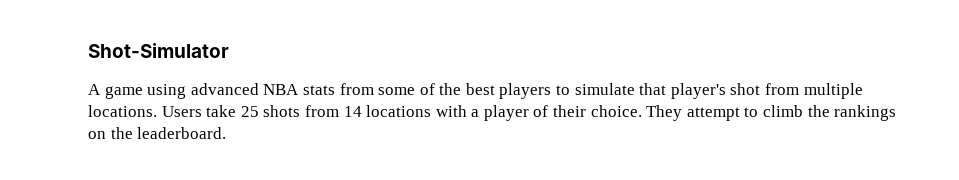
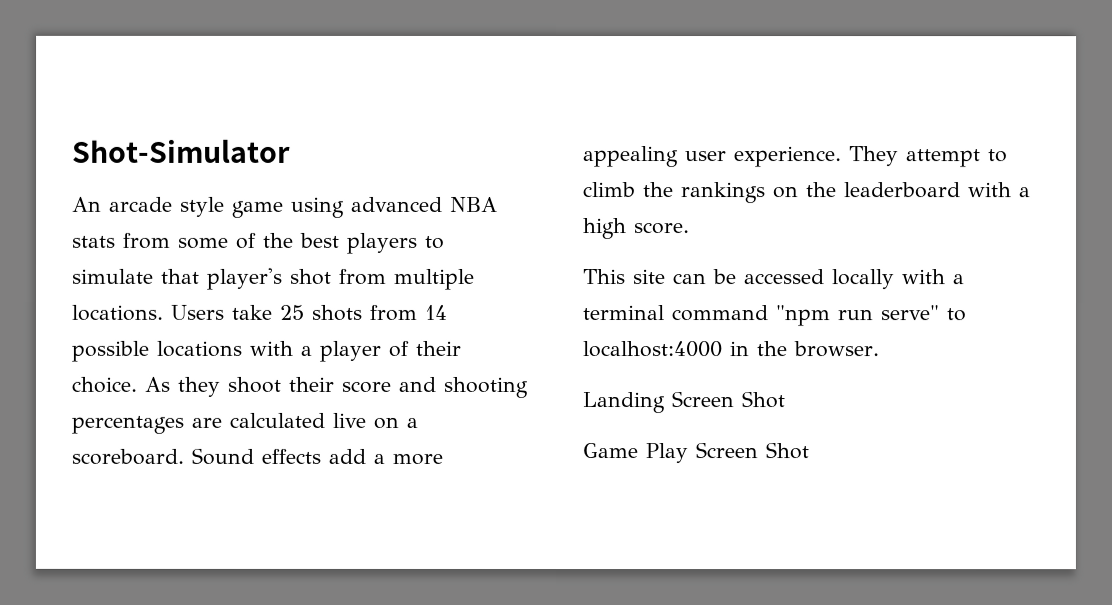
- A game using advanced NBA stats from some of the best players to simulate that player's shot from multiple locations.
+ An arcade style game using advanced NBA stats from some of the best players to simulate that player's shot from multiple locations.
- Users take 25 shots from 14 locations with a player of their choice.
+ Users take 25 shots from 14 possible locations with a player of their choice.
+ As they shoot their score and shooting percentages are calculated live on a scoreboard. Sound effects add a more appealing user experience.
- They attempt to climb the rankings on the leaderboard.
+ They attempt to climb the rankings on the leaderboard with a high score.
+ This site can be accessed locally with a terminal command "npm run serve" to localhost:4000 in the browser.
+ Landing Screen Shot
+ Game Play Screen Shot

